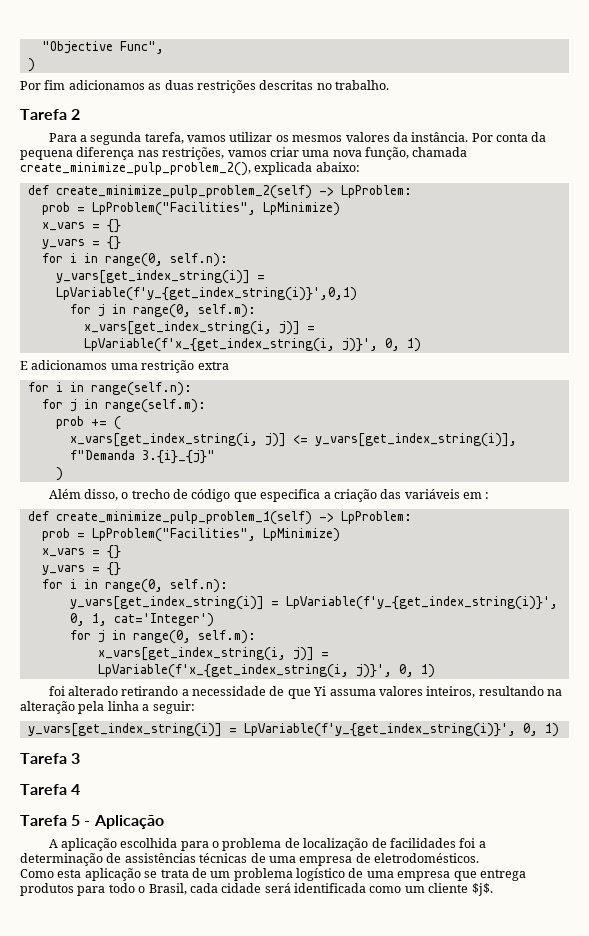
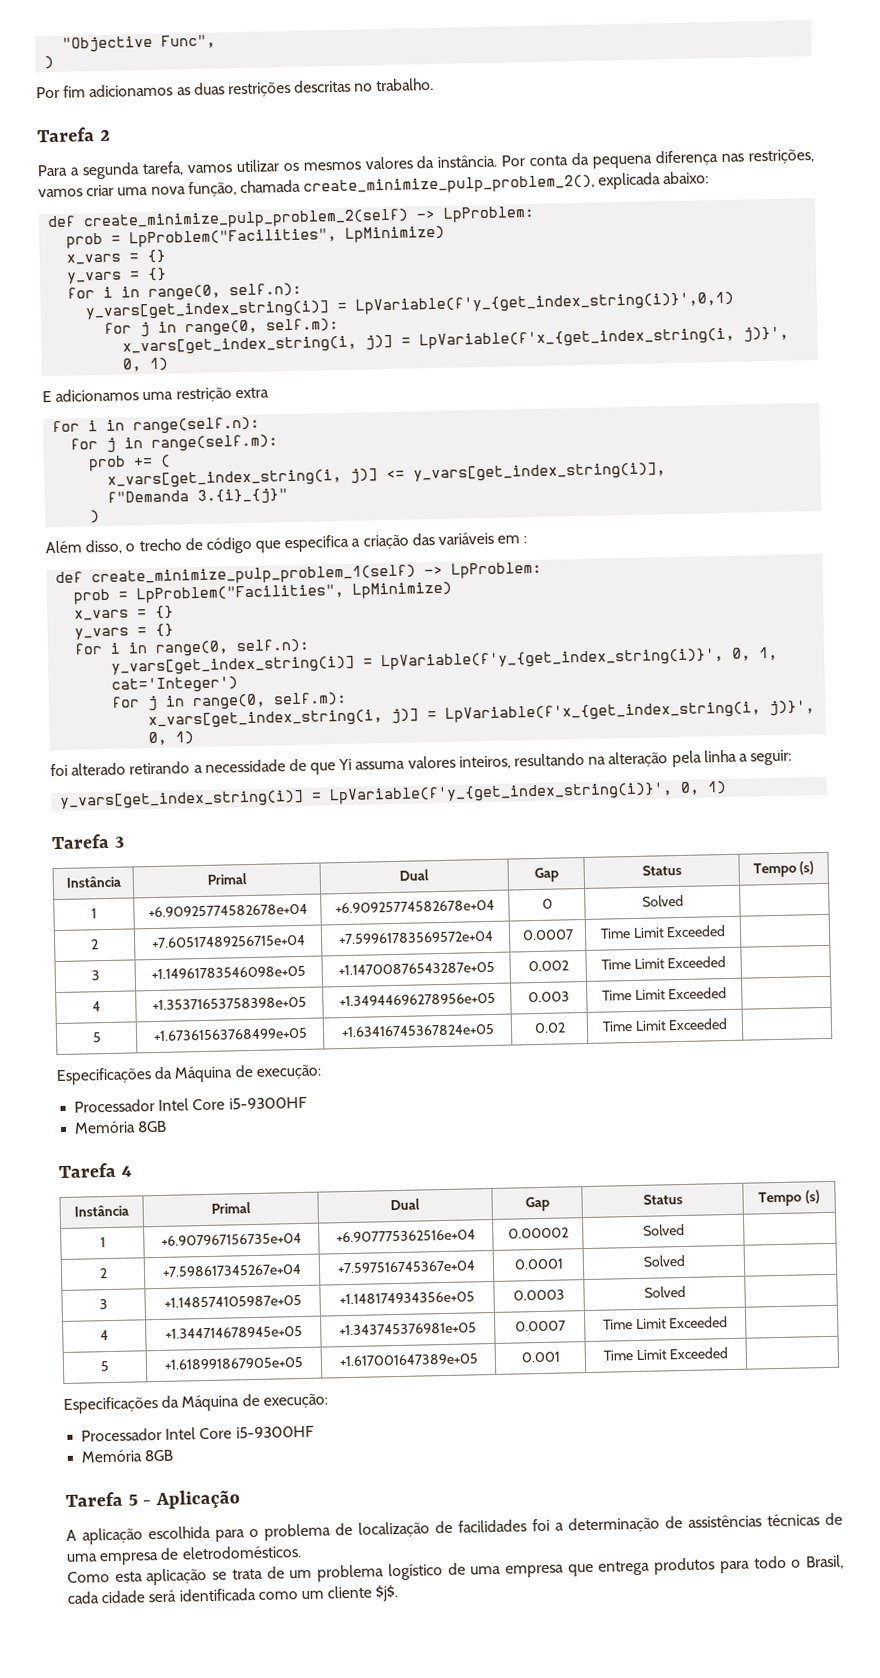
  Tarefa 3
+ Instância | Primal | Dual | Gap | Status | Tempo (s)
+ 1 | +6.90925774582678e+04 | +6.90925774582678e+04 | 0 | Solved |
+ 2 | +7.60517489256715e+04 | +7.59961783569572e+04 | 0.0007 | Time Limit Exceeded |
+ 3 | +1.14961783546098e+05 | +1.14700876543287e+05 | 0.002 | Time Limit Exceeded |
+ 4 | +1.35371653758398e+05 | +1.34944696278956e+05 | 0.003 | Time Limit Exceeded |
+ 5 | +1.67361563768499e+05 | +1.63416745367824e+05 | 0.02 | Time Limit Exceeded |
+ Especificações da Máquina de execução:
+ Processador Intel Core i5-9300HF
+ Memória 8GB
  Tarefa 4
+ Instância | Primal | Dual | Gap | Status | Tempo (s)
+ 1 | +6.907967156735e+04 | +6.907775362516e+04 | 0.00002 | Solved |
+ 2 | +7.598617345267e+04 | +7.597516745367e+04 | 0.0001 | Solved |
+ 3 | +1.148574105987e+05 | +1.148174934356e+05 | 0.0003 | Solved |
+ 4 | +1.344714678945e+05 | +1.343745376981e+05 | 0.0007 | Time Limit Exceeded |
+ 5 | +1.618991867905e+05 | +1.617001647389e+05 | 0.001 | Time Limit Exceeded |
+ Especificações da Máquina de execução:
+ Processador Intel Core i5-9300HF
+ Memória 8GB

